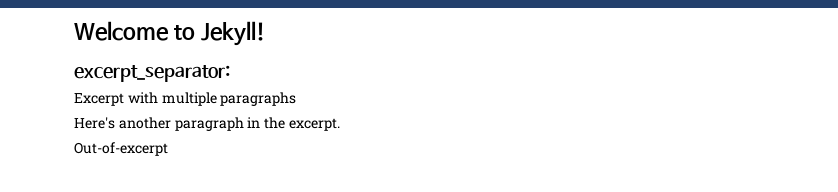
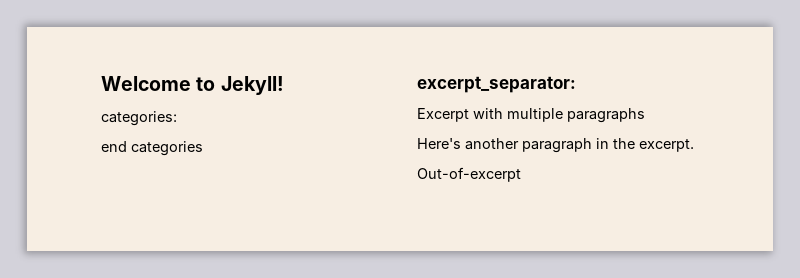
+ categories:
+ end categories

